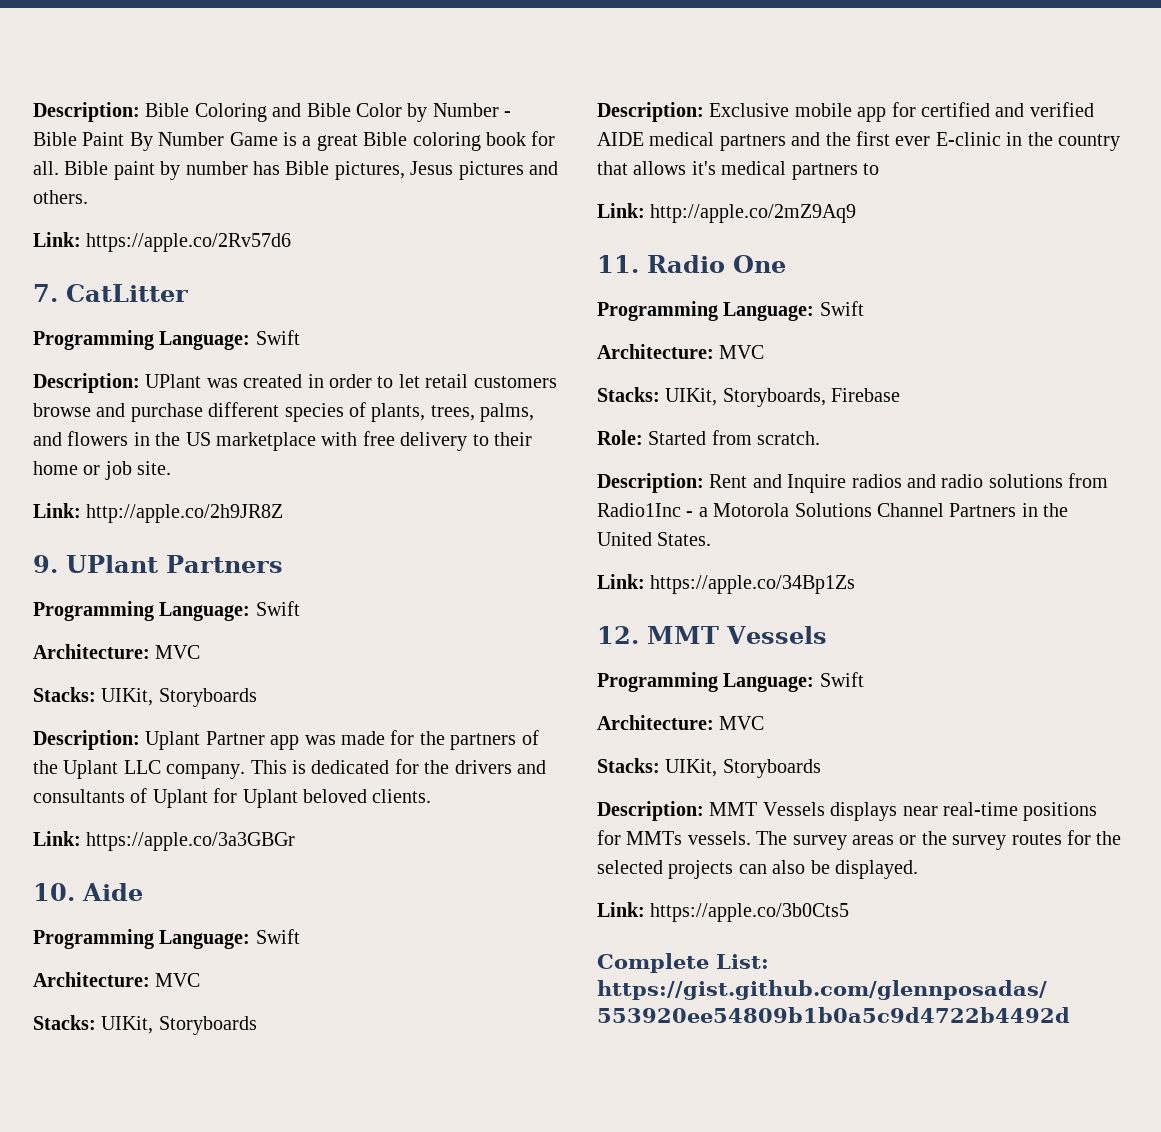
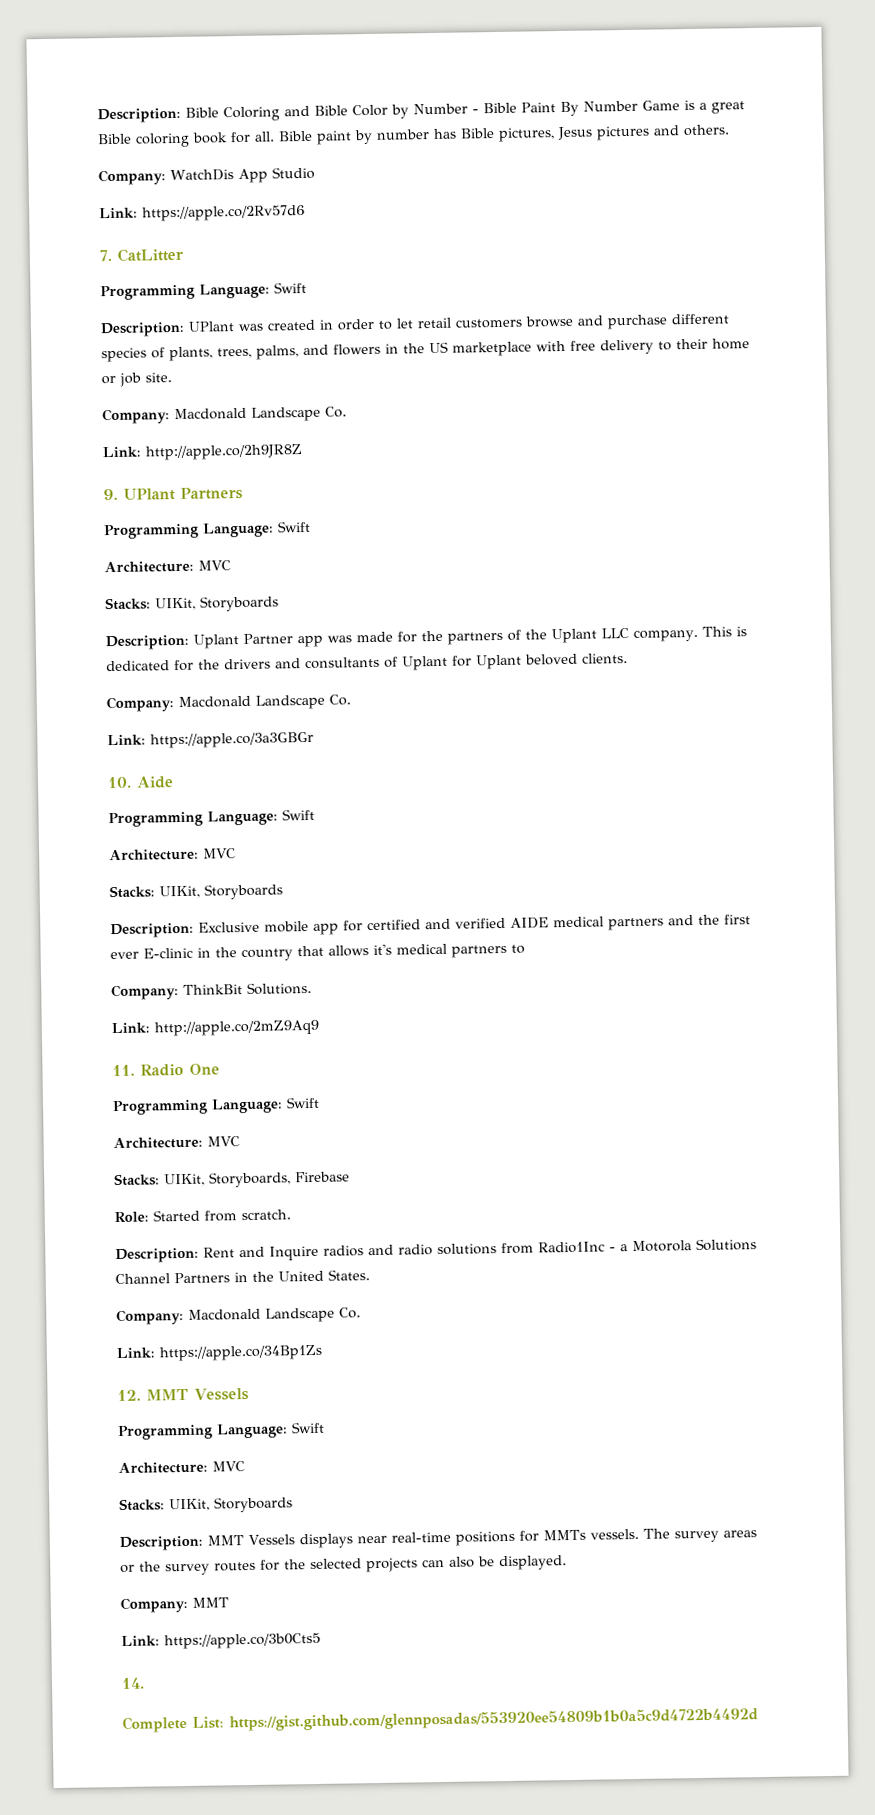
+ Company: WatchDis App Studio
  Description: UPlant was created in order to let retail customers browse and purchase different species of plants, trees, palms, and flowers in the US marketplace with free delivery to their home or job site.
+ Company: Macdonald Landscape Co.
  This is dedicated for the drivers and consultants of Uplant for Uplant beloved clients.
+ Company: Macdonald Landscape Co.
+ Company: ThinkBit Solutions.
  Description: Rent and Inquire radios and radio solutions from Radio1Inc - a Motorola Solutions Channel Partners in the United States.
+ Company: Macdonald Landscape Co.
+ Company: MMT
+ 14.

